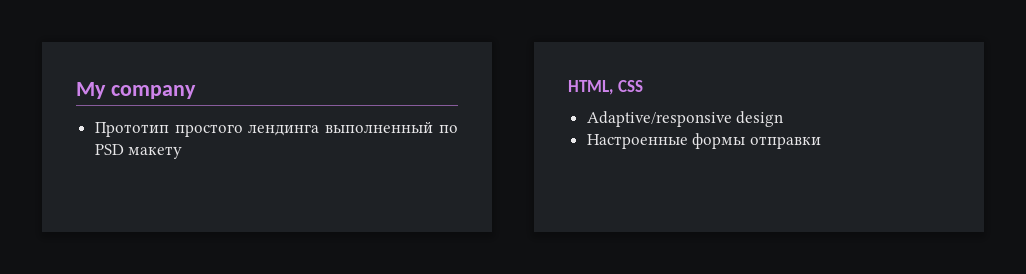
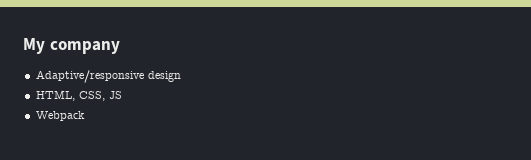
- Прототип простого лендинга выполненный по PSD макету
- HTML, CSS
  Adaptive/responsive design
- Настроенные формы отправки
+ HTML, CSS, JS
+ Webpack

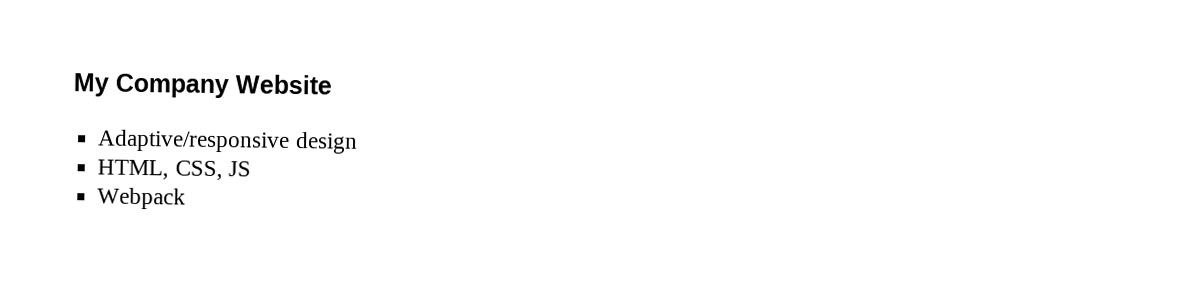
- My company
+ My Сompany Website

